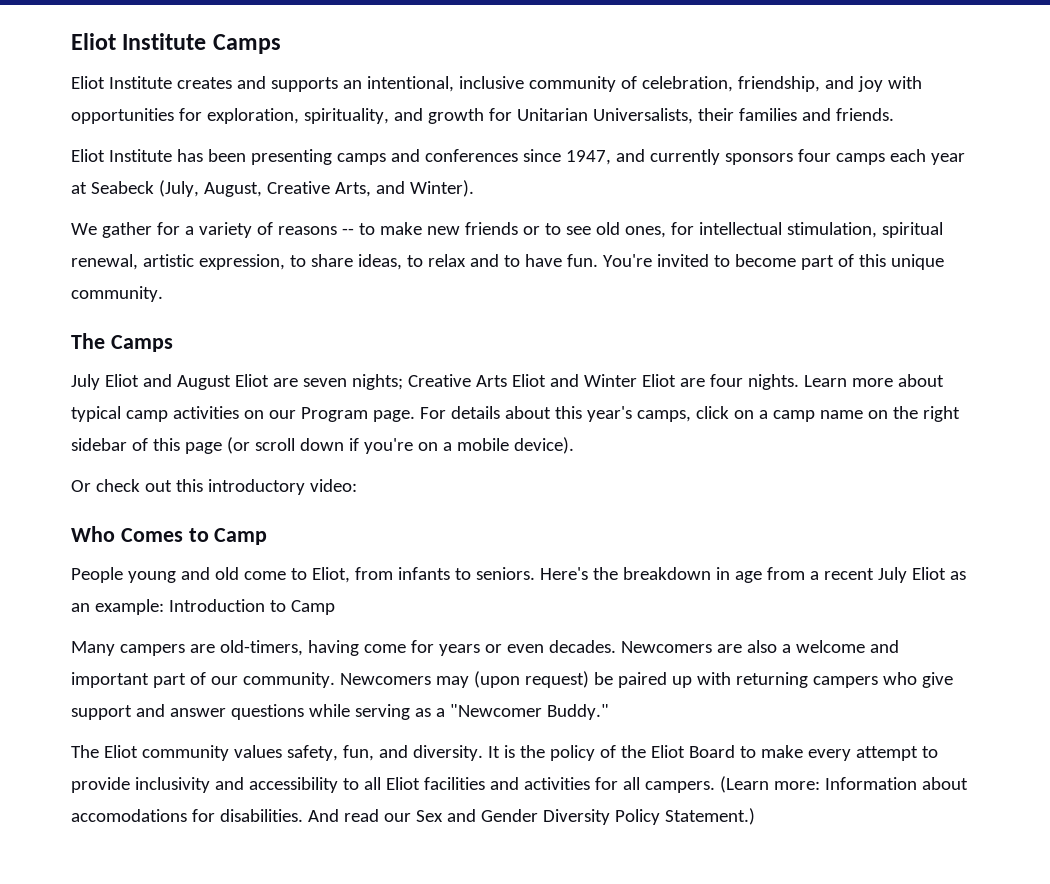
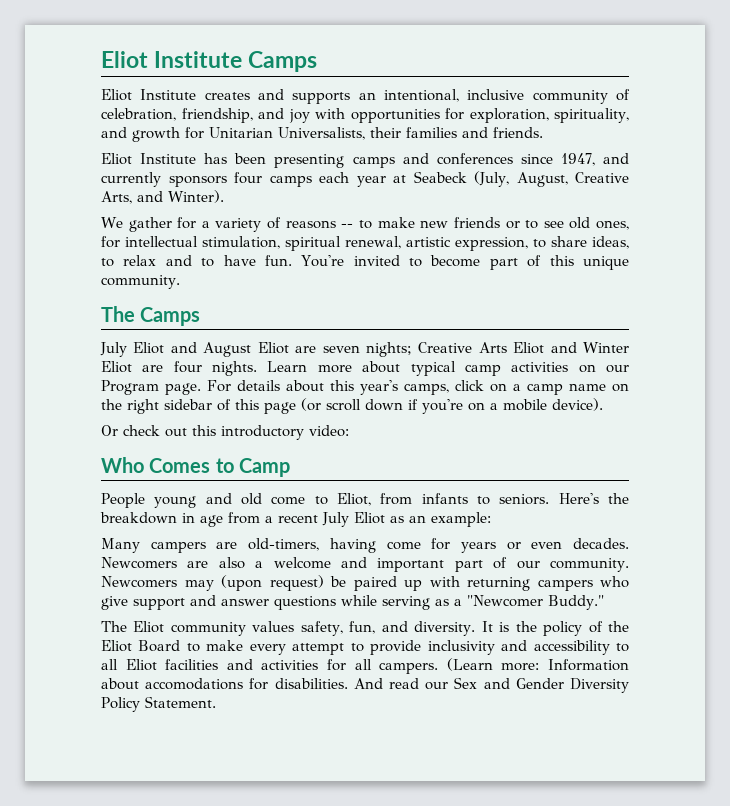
- Here's the breakdown in age from a recent July Eliot as an example: Introduction to Camp
+ Here's the breakdown in age from a recent July Eliot as an example:
- And read our Sex and Gender Diversity Policy Statement.)
+ And read our Sex and Gender Diversity Policy Statement.

